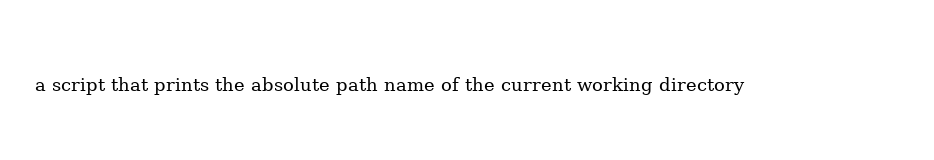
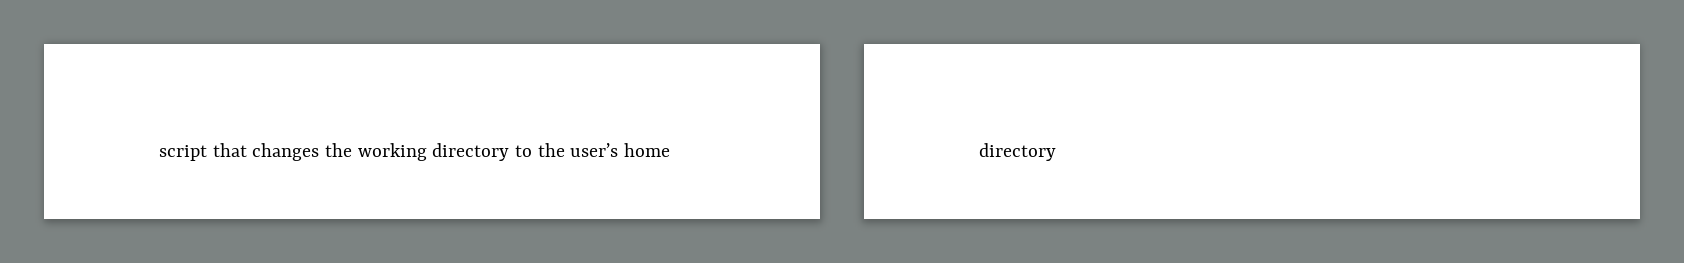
- a script that prints the absolute path name of the current working directory
+ script that changes the working directory to the user’s home directory

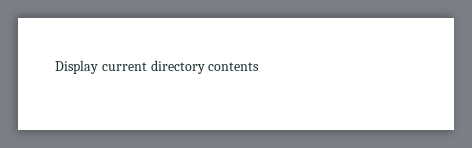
- script that changes the working directory to the user’s home directory
+ Display current directory contents

